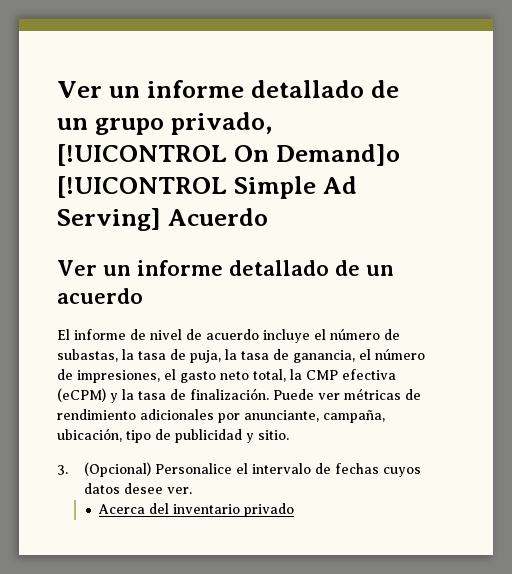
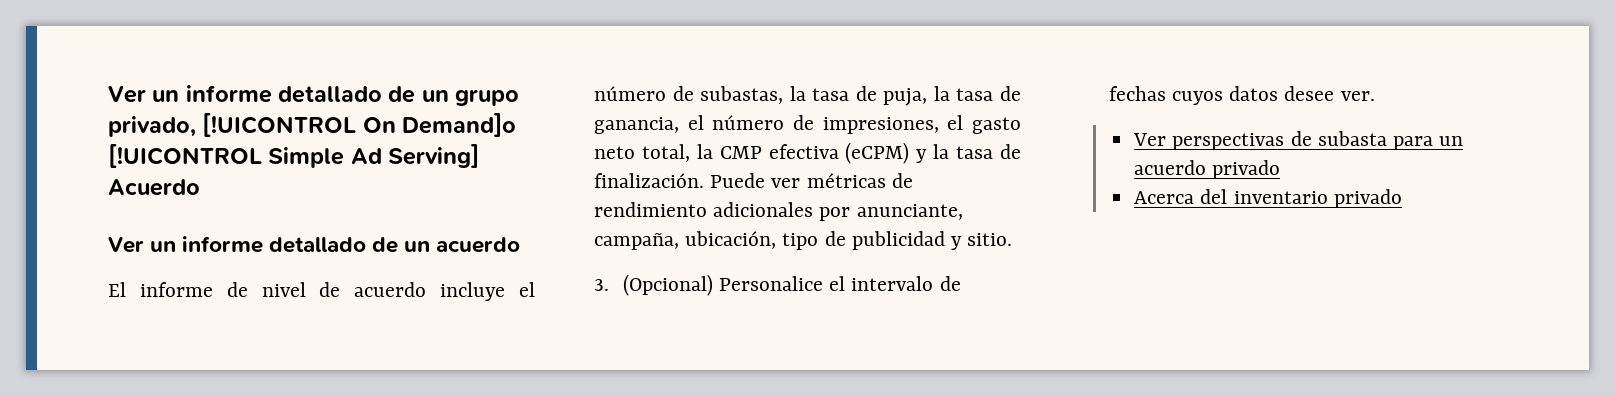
+ Ver perspectivas de subasta para un acuerdo privado

